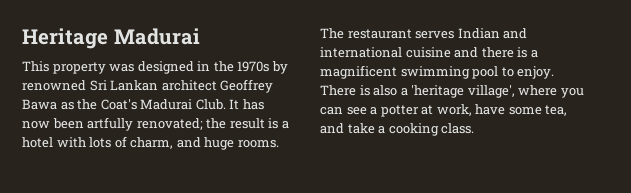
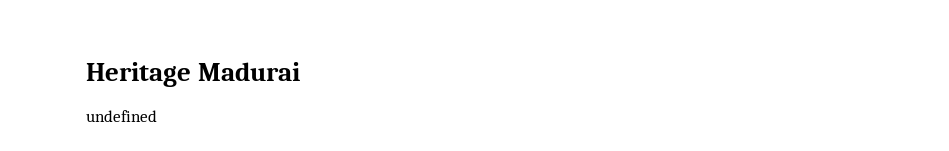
- This property was designed in the 1970s by renowned Sri Lankan architect Geoffrey Bawa as the Coat's Madurai Club. It has now been artfully renovated; the result is a hotel with lots of charm, and huge rooms. The restaurant serves Indian and international cuisine and there is a magnificent swimming pool to enjoy. There is also a 'heritage village', where you can see a potter at work, have some tea, and take a cooking class.
+ undefined

